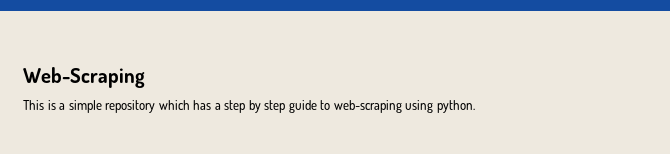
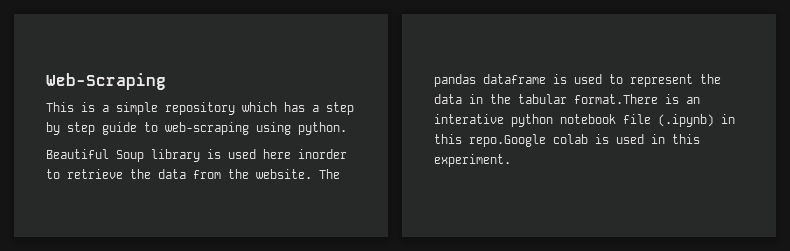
+ Beautiful Soup library is used here inorder to retrieve the data from the website. The pandas dataframe is used to represent the data in the tabular format.There is an interative python notebook file (.ipynb) in this repo.Google colab is used in this experiment.

